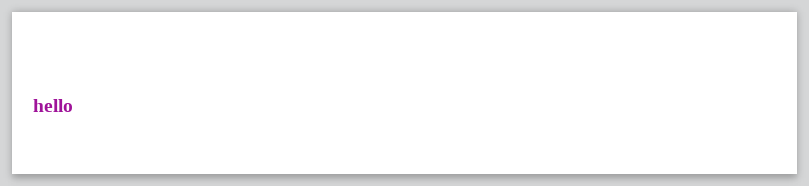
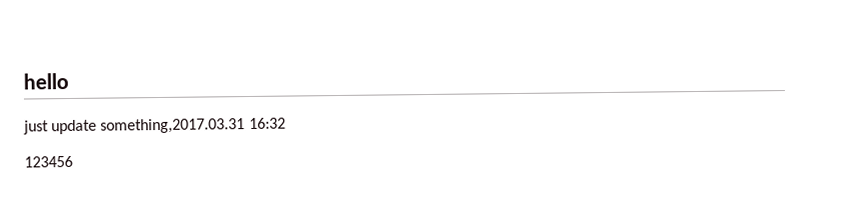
+ just update something,2017.03.31 16:32
+ 123456

